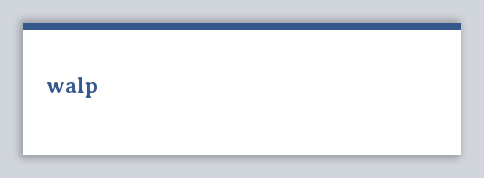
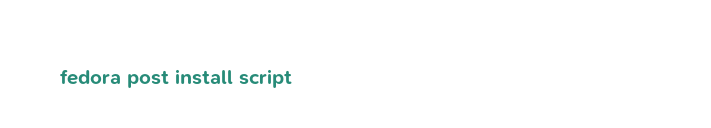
- walp
+ fedora post install script

